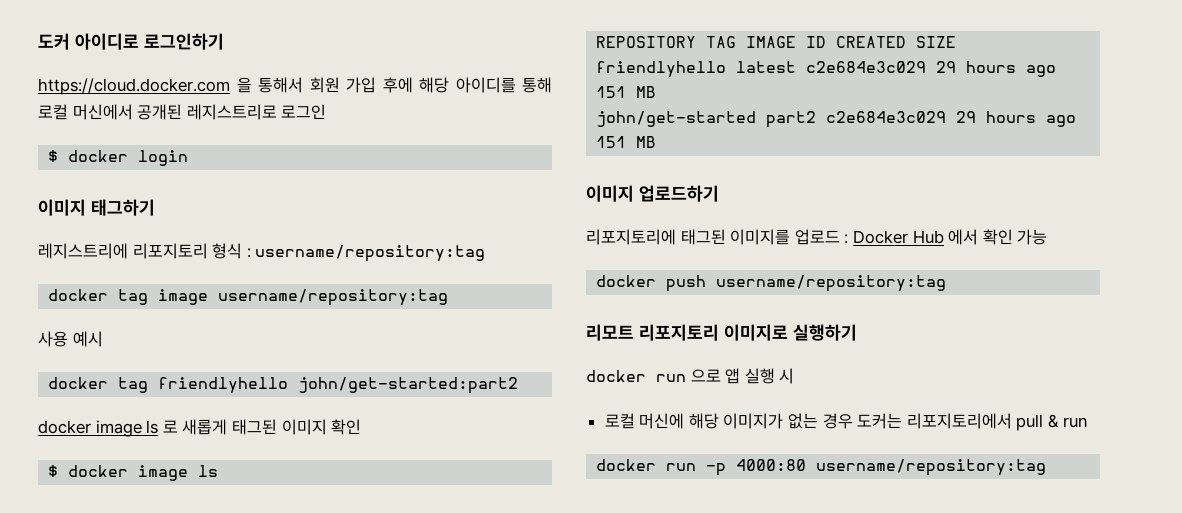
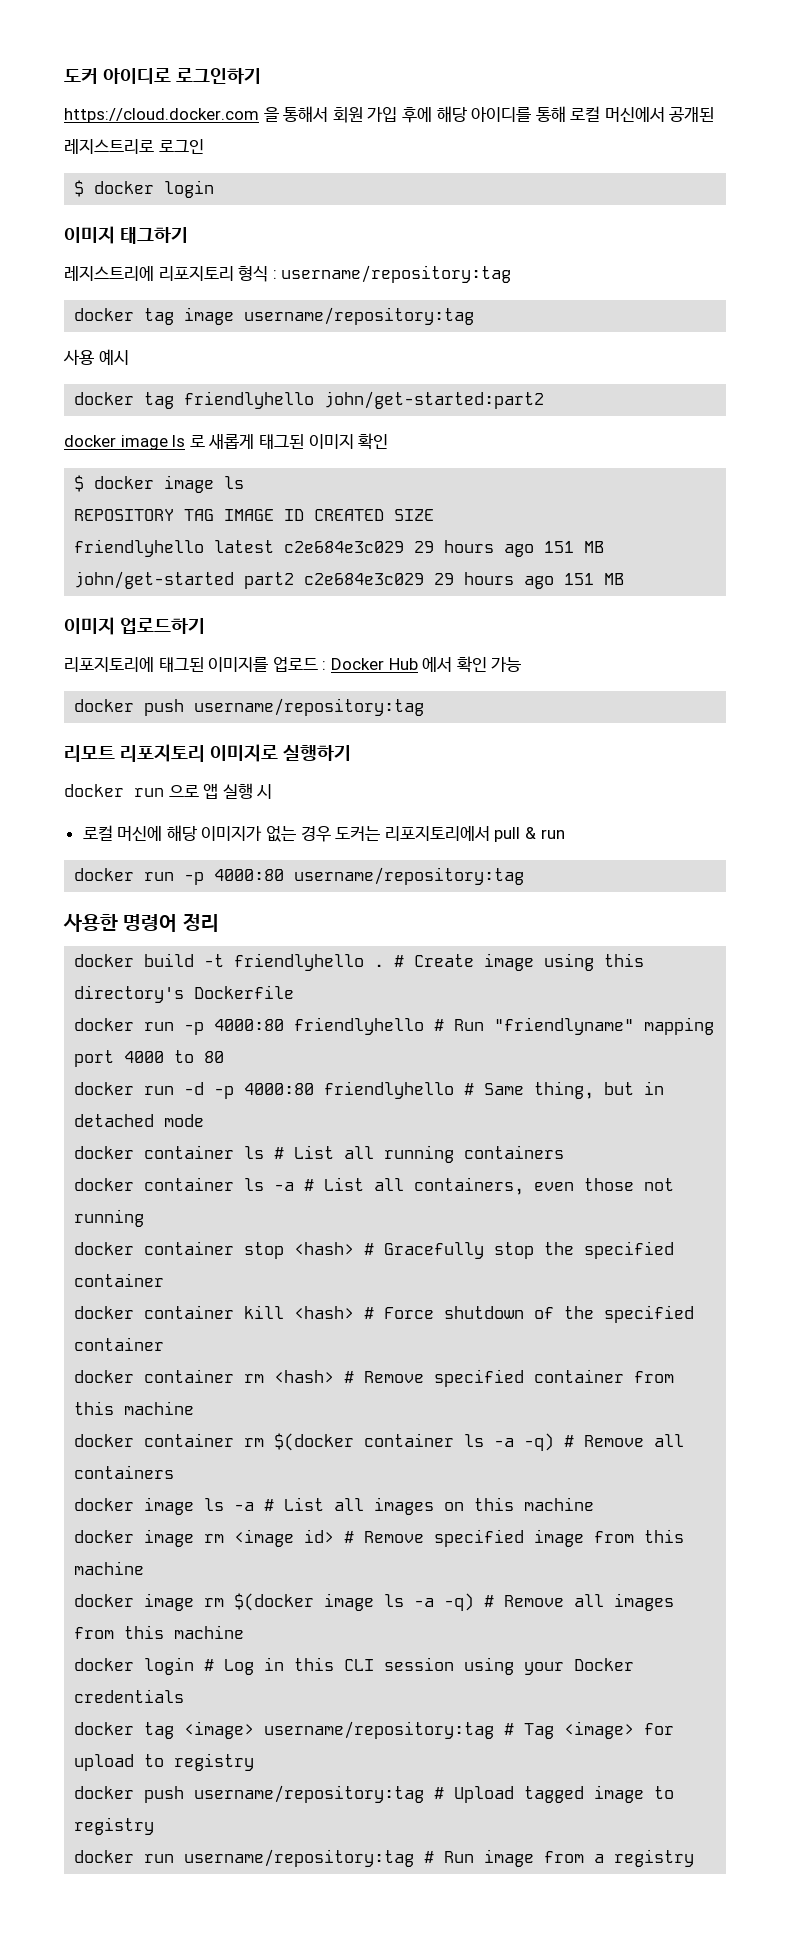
+ 사용한 명령어 정리
+ docker build -t friendlyhello . # Create image using this directory's Dockerfile
+ docker run -p 4000:80 friendlyhello # Run "friendlyname" mapping port 4000 to 80
+ docker run -d -p 4000:80 friendlyhello # Same thing, but in detached mode
+ docker container ls # List all running containers
+ docker container ls -a # List all containers, even those not running
+ docker container stop <hash> # Gracefully stop the specified container
+ docker container kill <hash> # Force shutdown of the specified container
+ docker container rm <hash> # Remove specified container from this machine
+ docker container rm $(docker container ls -a -q) # Remove all containers
+ docker image ls -a # List all images on this machine
+ docker image rm <image id> # Remove specified image from this machine
+ docker image rm $(docker image ls -a -q) # Remove all images from this machine
+ docker login # Log in this CLI session using your Docker credentials
+ docker tag <image> username/repository:tag # Tag <image> for upload to registry
+ docker push username/repository:tag # Upload tagged image to registry
+ docker run username/repository:tag # Run image from a registry

